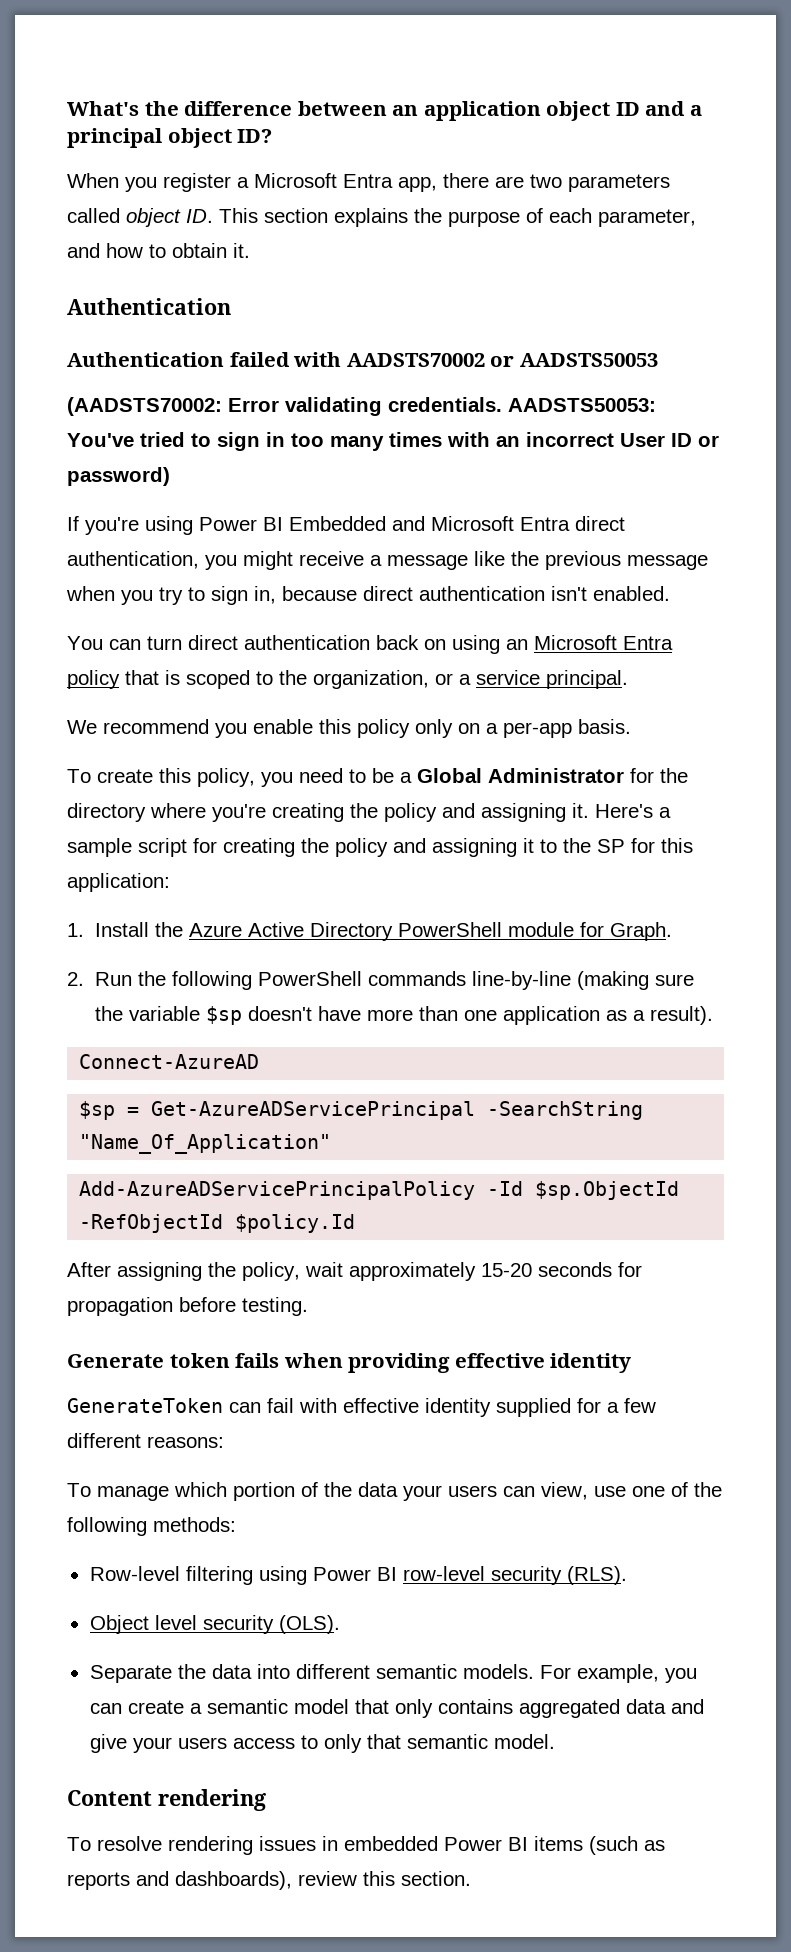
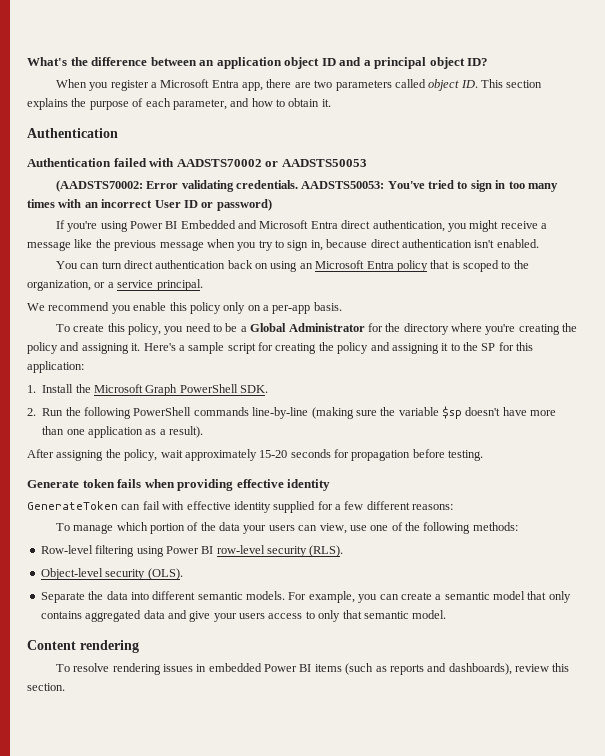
- 1. Install the Azure Active Directory PowerShell module for Graph.
+ 1. Install the Microsoft Graph PowerShell SDK.
- Connect-AzureAD
- $sp = Get-AzureADServicePrincipal -SearchString "Name_Of_Application"
- Add-AzureADServicePrincipalPolicy -Id $sp.ObjectId -RefObjectId $policy.Id
- Object level security (OLS).
+ Object-level security (OLS).

